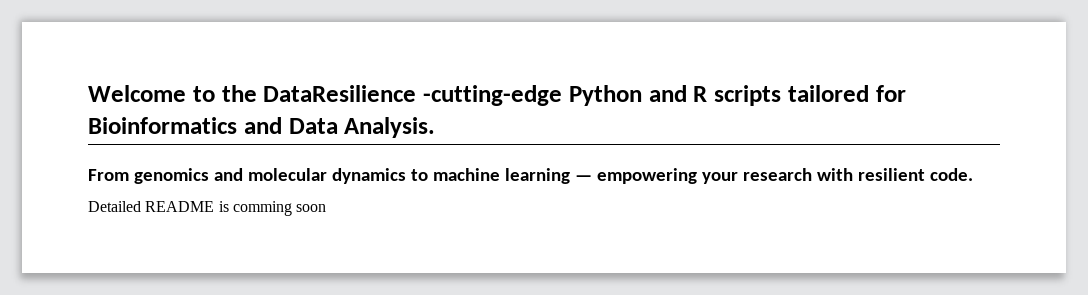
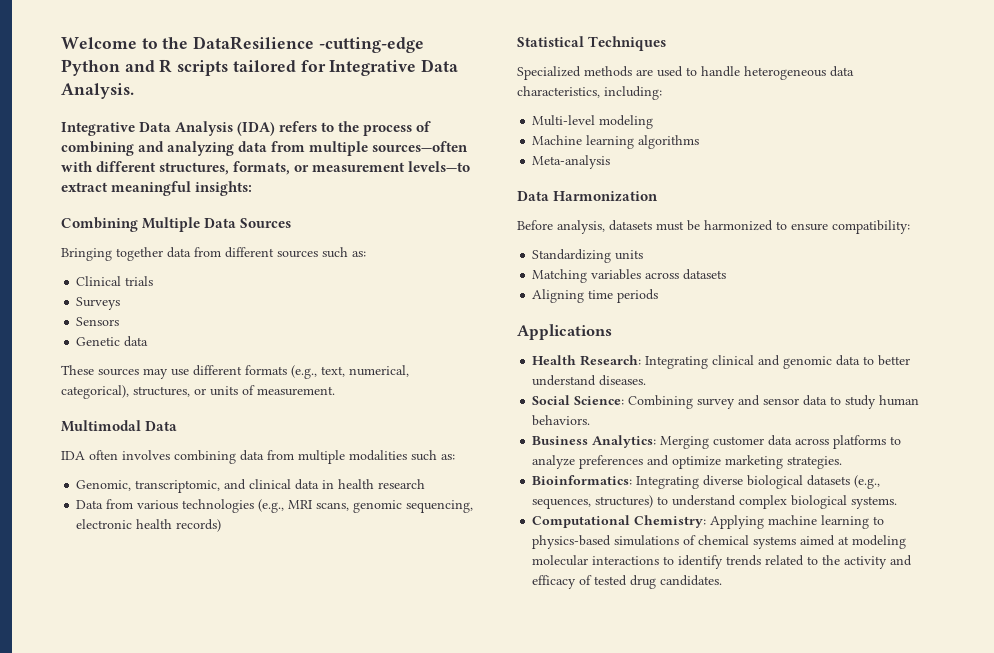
- Welcome to the DataResilience -cutting-edge Python and R scripts tailored for Bioinformatics and Data Analysis.
+ Welcome to the DataResilience -cutting-edge Python and R scripts tailored for Integrative Data Analysis.
- From genomics and molecular dynamics to machine learning — empowering your research with resilient code.
- Detailed README is comming soon
+ Integrative Data Analysis (IDA) refers to the process of combining and analyzing data from multiple sources—often with different structures, formats, or measurement levels—to extract meaningful insights:
+ Combining Multiple Data Sources
+ Bringing together data from different sources such as:
+ Clinical trials
+ Surveys
+ Sensors
+ Genetic data
+ These sources may use different formats (e.g., text, numerical, categorical), structures, or units of measurement.
+ Multimodal Data
+ IDA often involves combining data from multiple modalities such as:
+ Genomic, transcriptomic, and clinical data in health research
+ Data from various technologies (e.g., MRI scans, genomic sequencing, electronic health records)
+ Statistical Techniques
+ Specialized methods are used to handle heterogeneous data characteristics, including:
+ Multi-level modeling
+ Machine learning algorithms
+ Meta-analysis
+ Data Harmonization
+ Before analysis, datasets must be harmonized to ensure compatibility:
+ Standardizing units
+ Matching variables across datasets
+ Aligning time periods
+ Applications
+ Health Research: Integrating clinical and genomic data to better understand diseases.
+ Social Science: Combining survey and sensor data to study human behaviors.
+ Business Analytics: Merging customer data across platforms to analyze preferences and optimize marketing strategies.
+ Bioinformatics: Integrating diverse biological datasets (e.g., sequences, structures) to understand complex biological systems.
+ Computational Chemistry: Applying machine learning to physics-based simulations of chemical systems aimed at modeling molecular interactions to identify trends related to the activity and efficacy of tested drug candidates.

